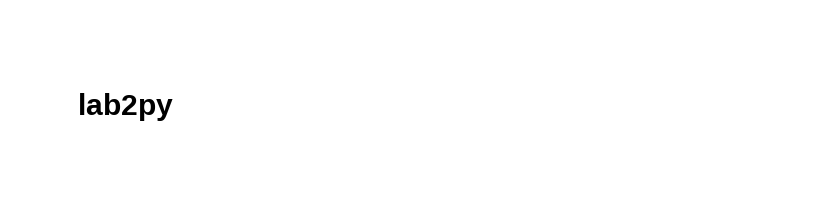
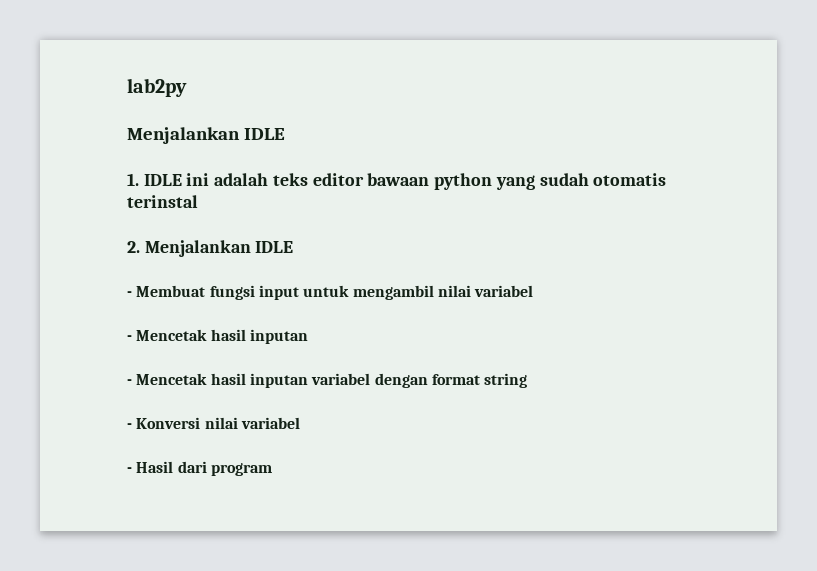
  lab2py
+ Menjalankan IDLE
+ 1. IDLE ini adalah teks editor bawaan python yang sudah otomatis terinstal
+ 2. Menjalankan IDLE
+ - Membuat fungsi input untuk mengambil nilai variabel
+ - Mencetak hasil inputan
+ - Mencetak hasil inputan variabel dengan format string
+ - Konversi nilai variabel
+ - Hasil dari program

